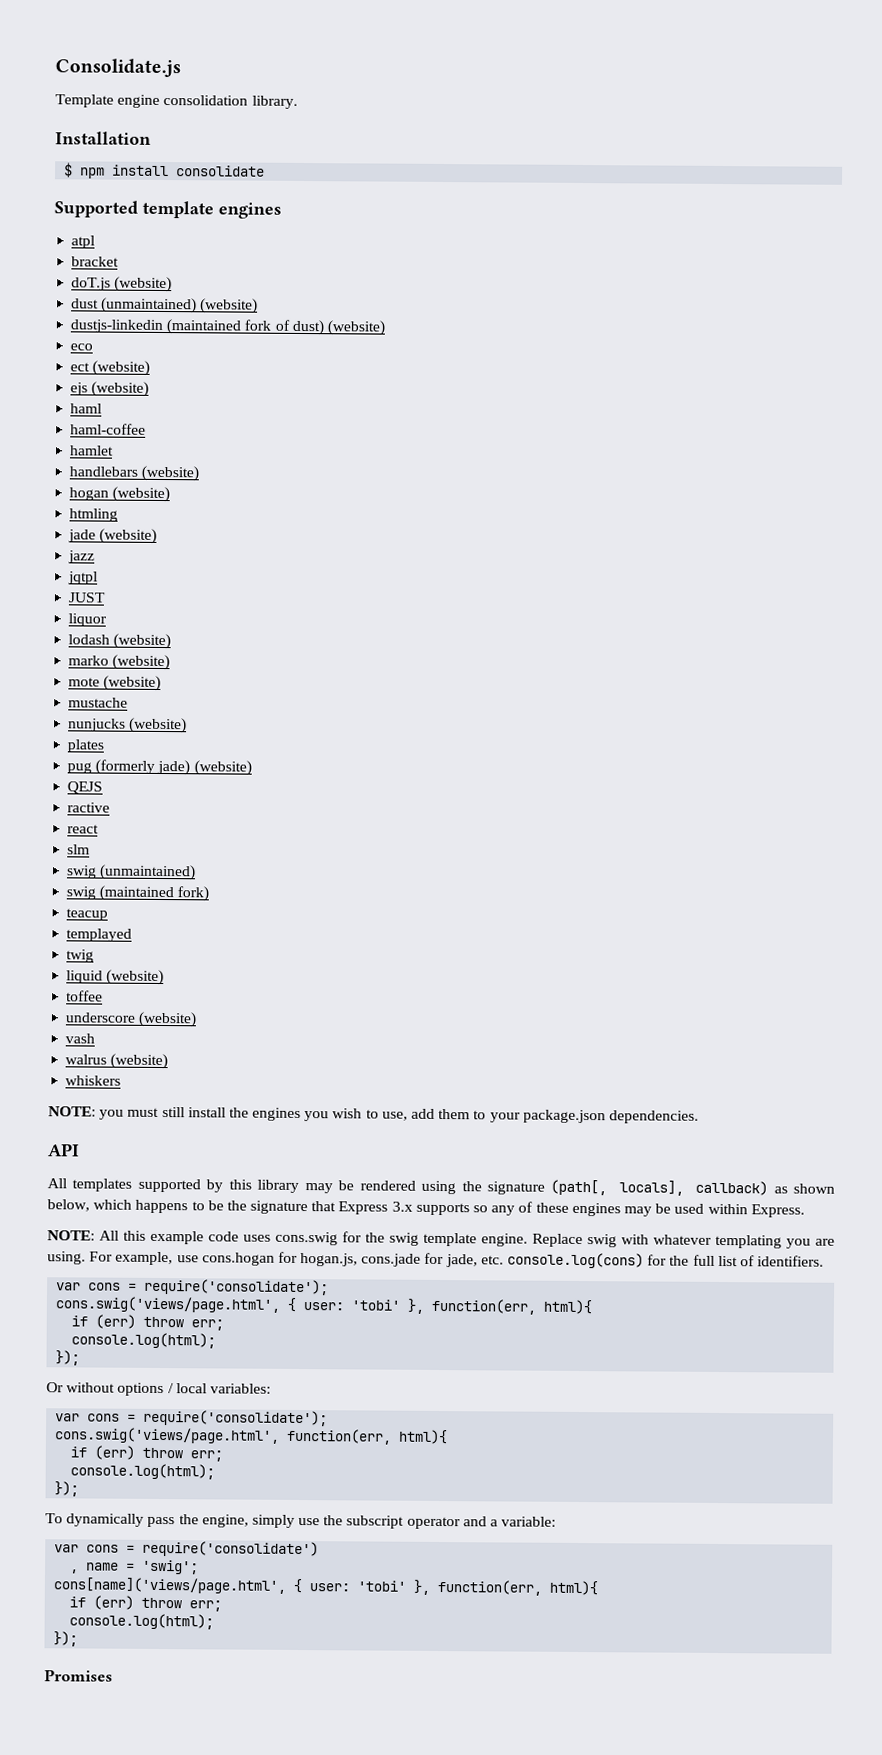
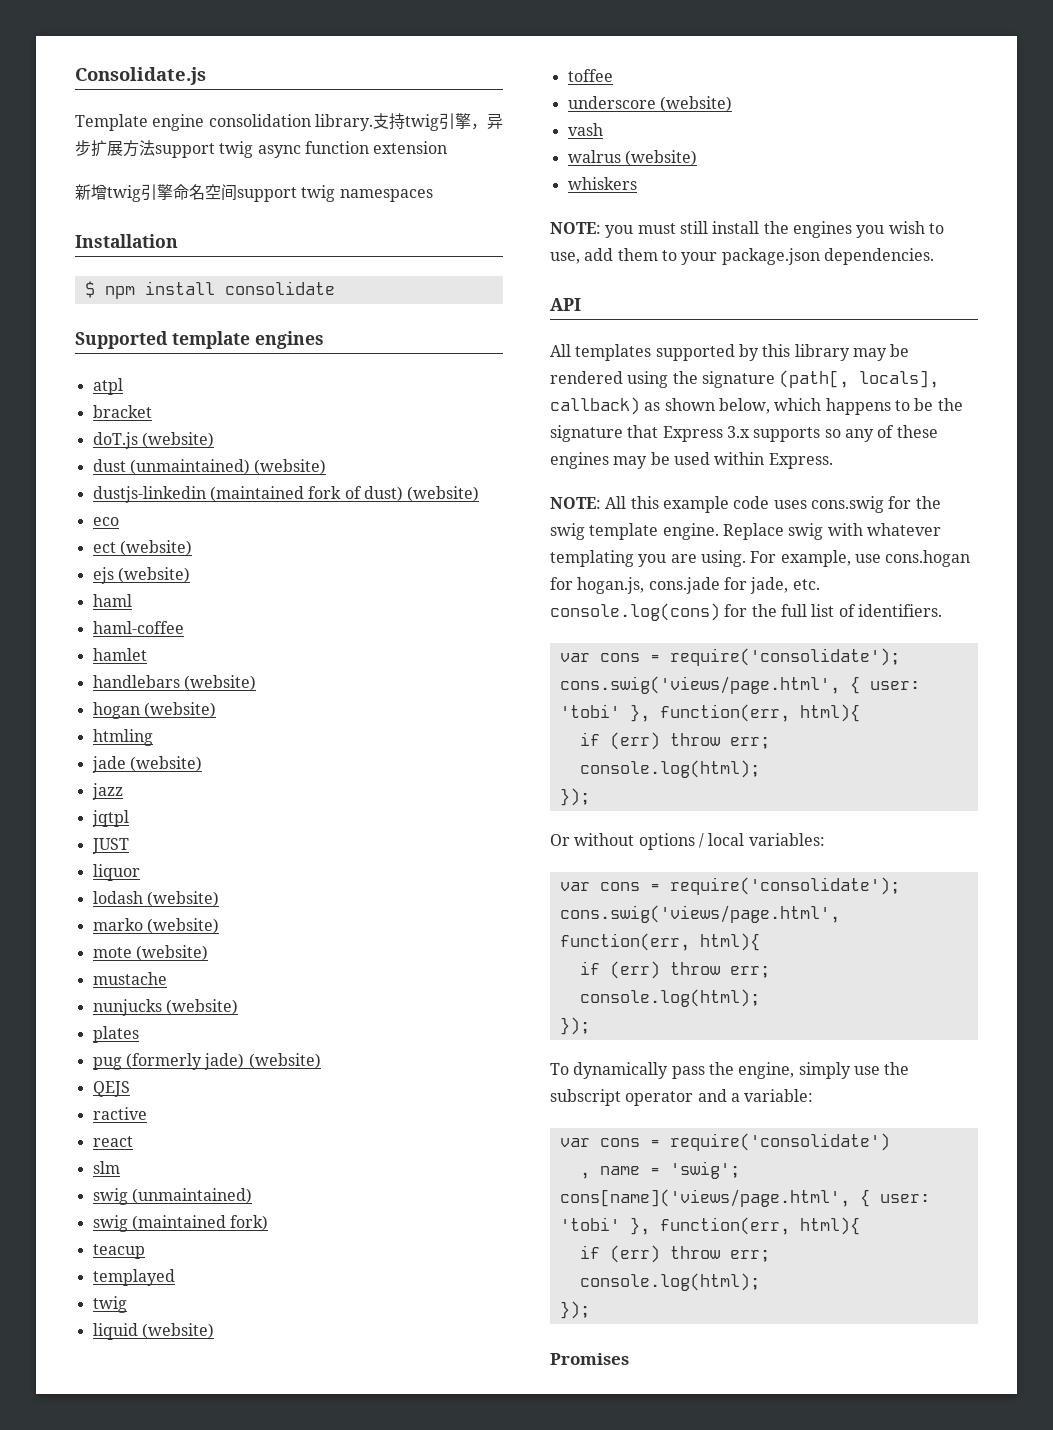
+ 支持twig引擎，异步扩展方法support twig async function extension
+ 新增twig引擎命名空间support twig namespaces

